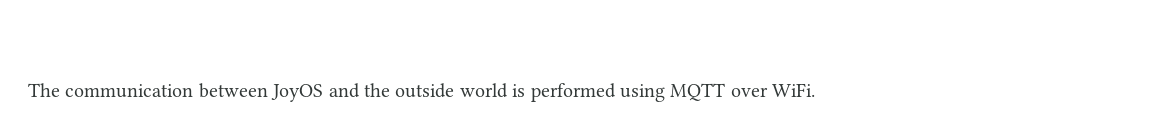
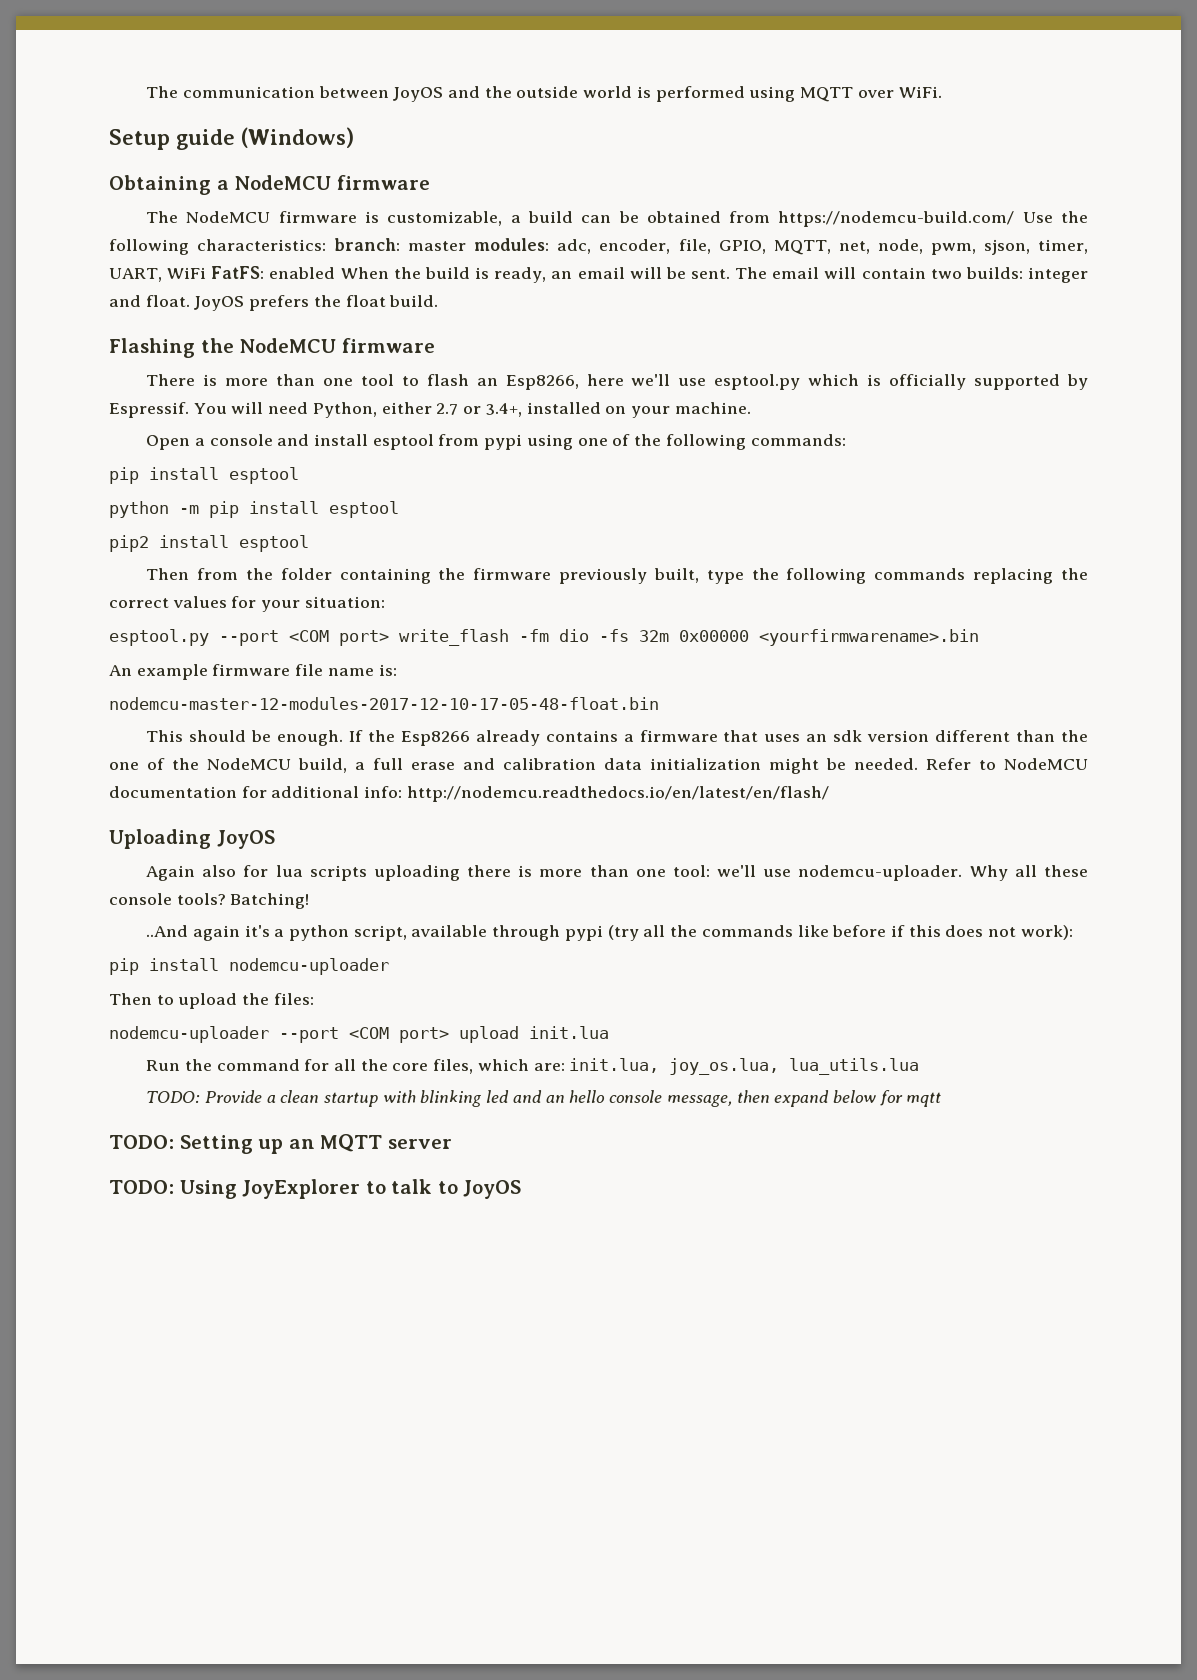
+ Setup guide (Windows)
+ Obtaining a NodeMCU firmware
+ The NodeMCU firmware is customizable, a build can be obtained from https://nodemcu-build.com/ Use the following characteristics: branch: master modules: adc, encoder, file, GPIO, MQTT, net, node, pwm, sjson, timer, UART, WiFi FatFS: enabled When the build is ready, an email will be sent. The email will contain two builds: integer and float. JoyOS prefers the float build.
+ Flashing the NodeMCU firmware
+ There is more than one tool to flash an Esp8266, here we'll use esptool.py which is officially supported by Espressif. You will need Python, either 2.7 or 3.4+, installed on your machine.
+ Open a console and install esptool from pypi using one of the following commands:
+ pip install esptool
+ python -m pip install esptool
+ pip2 install esptool
+ Then from the folder containing the firmware previously built, type the following commands replacing the correct values for your situation:
+ esptool.py --port <COM port> write_flash -fm dio -fs 32m 0x00000 <yourfirmwarename>.bin
+ An example firmware file name is:
+ nodemcu-master-12-modules-2017-12-10-17-05-48-float.bin
+ This should be enough. If the Esp8266 already contains a firmware that uses an sdk version different than the one of the NodeMCU build, a full erase and calibration data initialization might be needed. Refer to NodeMCU documentation for additional info: http://nodemcu.readthedocs.io/en/latest/en/flash/
+ Uploading JoyOS
+ Again also for lua scripts uploading there is more than one tool: we'll use nodemcu-uploader. Why all these console tools? Batching!
+ ..And again it's a python script, available through pypi (try all the commands like before if this does not work):
+ pip install nodemcu-uploader
+ Then to upload the files:
+ nodemcu-uploader --port <COM port> upload init.lua
+ Run the command for all the core files, which are: init.lua, joy_os.lua, lua_utils.lua
+ TODO: Provide a clean startup with blinking led and an hello console message, then expand below for mqtt
+ TODO: Setting up an MQTT server
+ TODO: Using JoyExplorer to talk to JoyOS

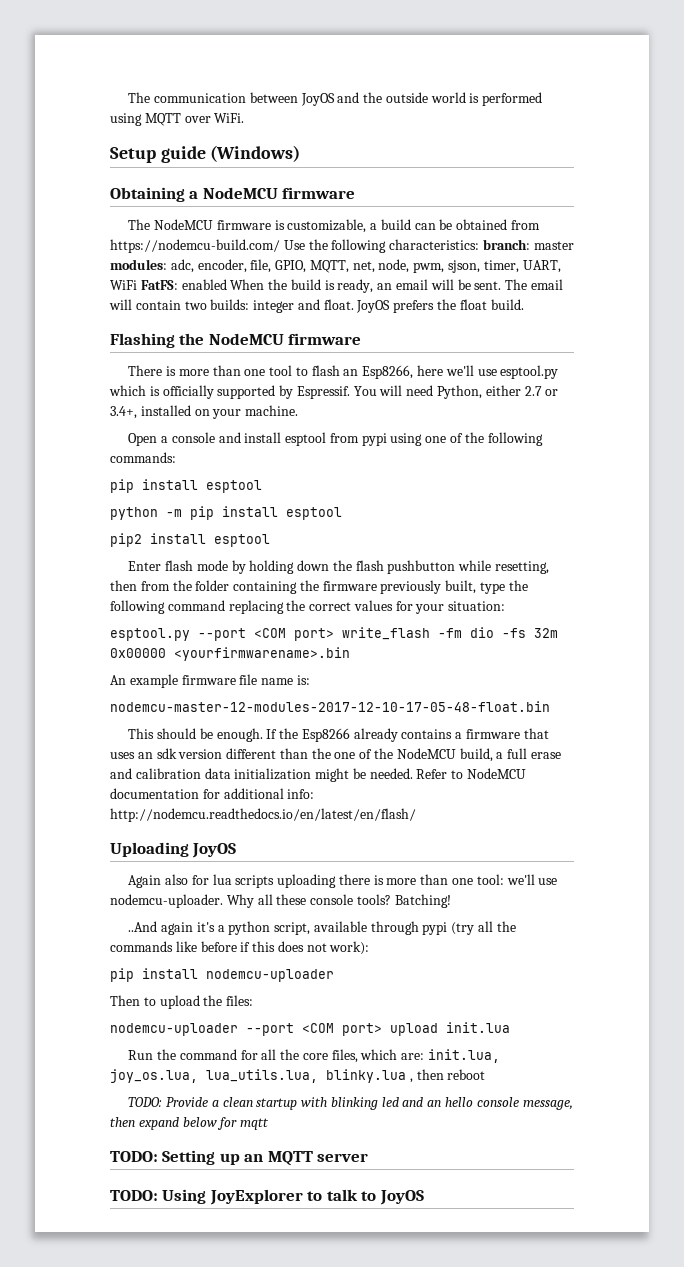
- Then from the folder containing the firmware previously built, type the following commands replacing the correct values for your situation:
+ Enter flash mode by holding down the flash pushbutton while resetting, then from the folder containing the firmware previously built, type the following command replacing the correct values for your situation:
- Run the command for all the core files, which are: init.lua, joy_os.lua, lua_utils.lua
+ Run the command for all the core files, which are: init.lua, joy_os.lua, lua_utils.lua, blinky.lua , then reboot

